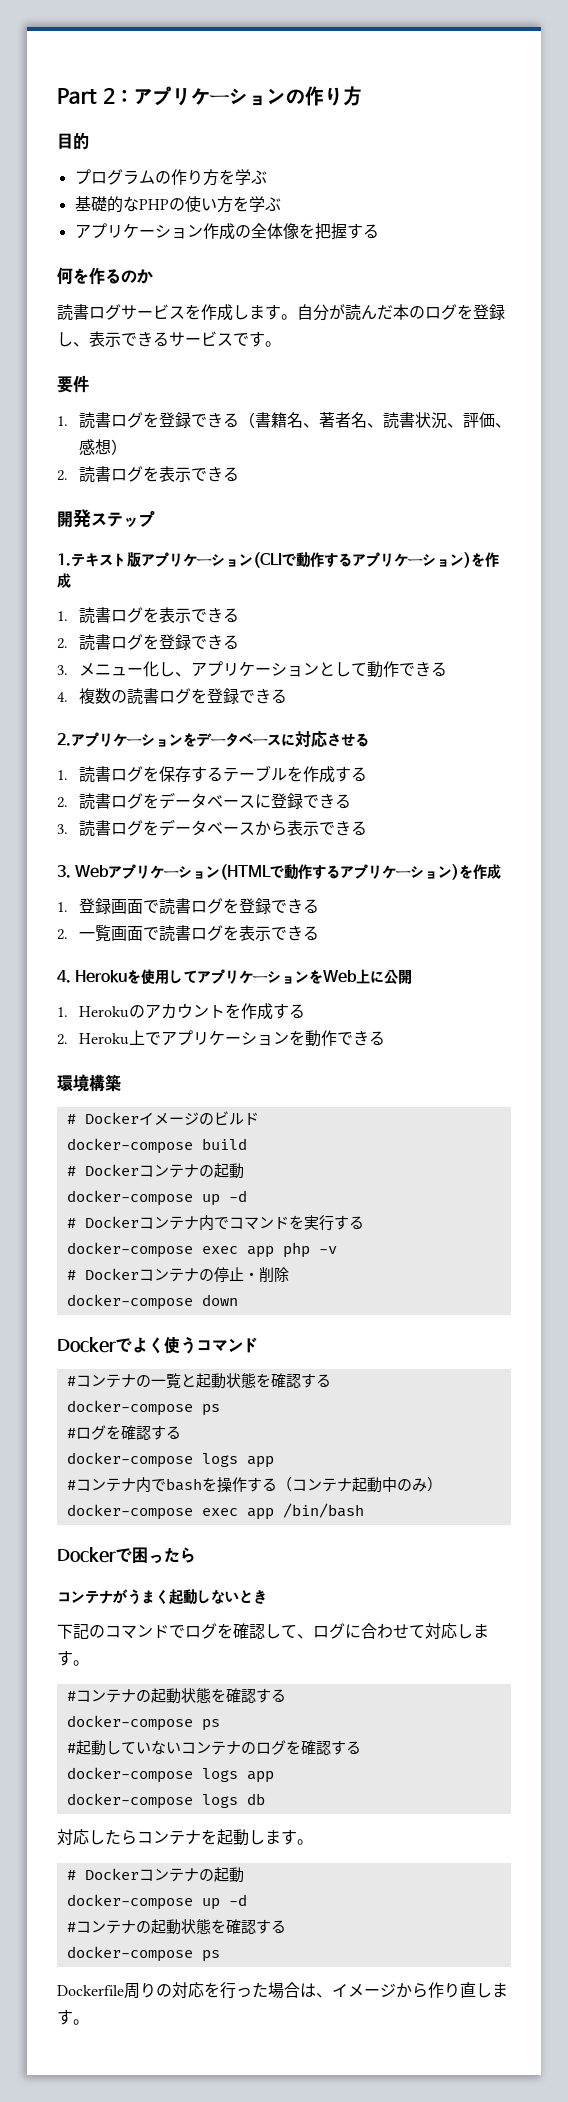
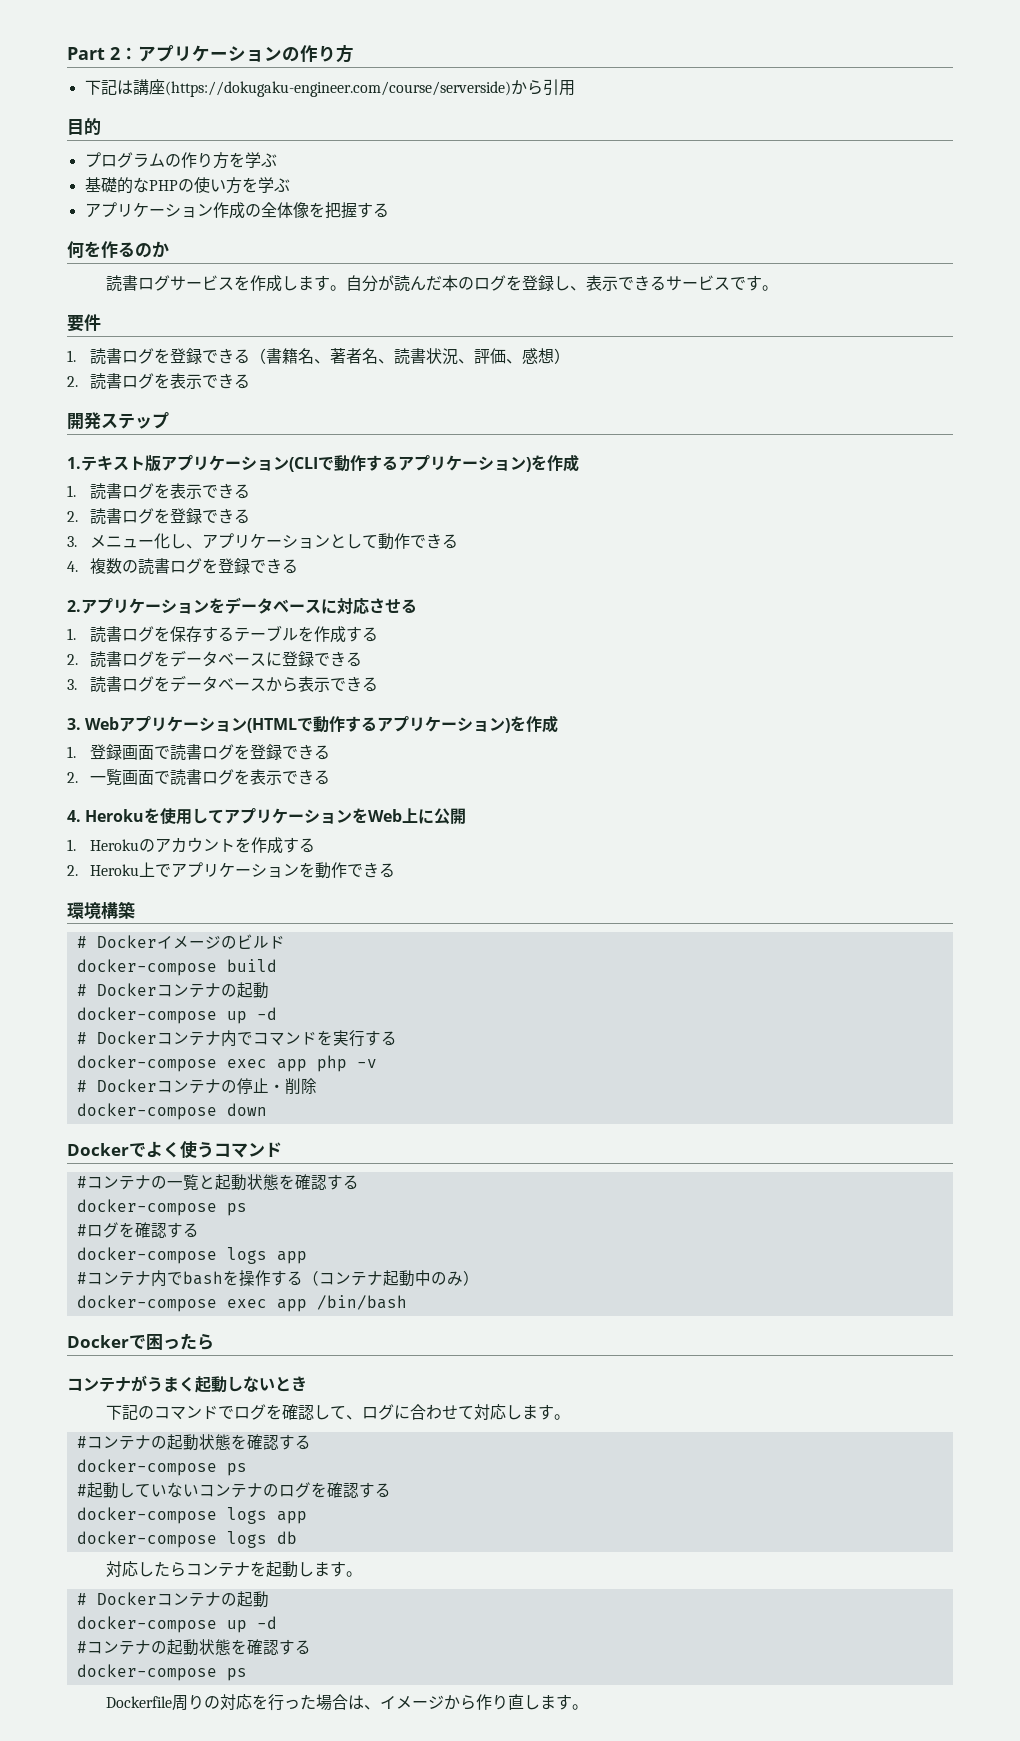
+ 下記は講座(https://dokugaku-engineer.com/course/serverside)から引用

